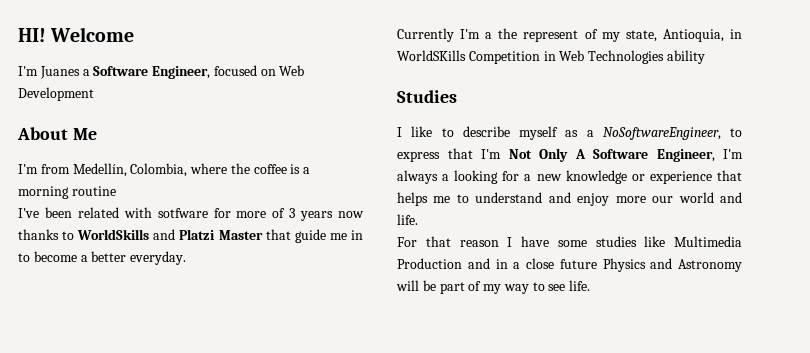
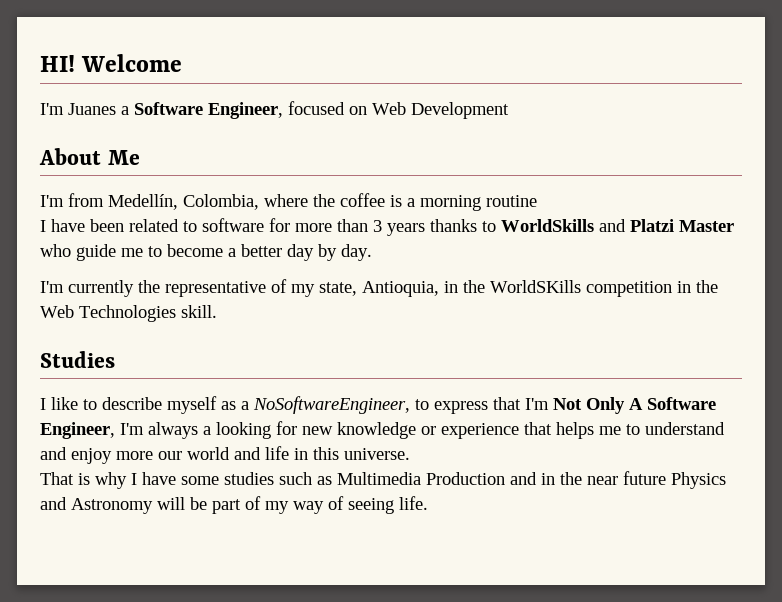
- I've been related with sotfware for more of 3 years now thanks to WorldSkills and Platzi Master that guide me in to become a better everyday.
- Currently I'm a the represent of my state, Antioquia, in WorldSKills Competition in Web Technologies ability
+ I have been related to software for more than 3 years thanks to WorldSkills and Platzi Master who guide me to become a better day by day.
+ I'm currently the representative of my state, Antioquia, in the WorldSKills competition in the Web Technologies skill.
- I like to describe myself as a NoSoftwareEngineer, to express that I'm Not Only A Software Engineer, I'm always a looking for a new knowledge or experience that helps me to understand and enjoy more our world and life.
- For that reason I have some studies like Multimedia Production and in a close future Physics and Astronomy will be part of my way to see life.
+ I like to describe myself as a NoSoftwareEngineer, to express that I'm Not Only A Software Engineer, I'm always a looking for new knowledge or experience that helps me to understand and enjoy more our world and life in this universe.
+ That is why I have some studies such as Multimedia Production and in the near future Physics and Astronomy will be part of my way of seeing life.

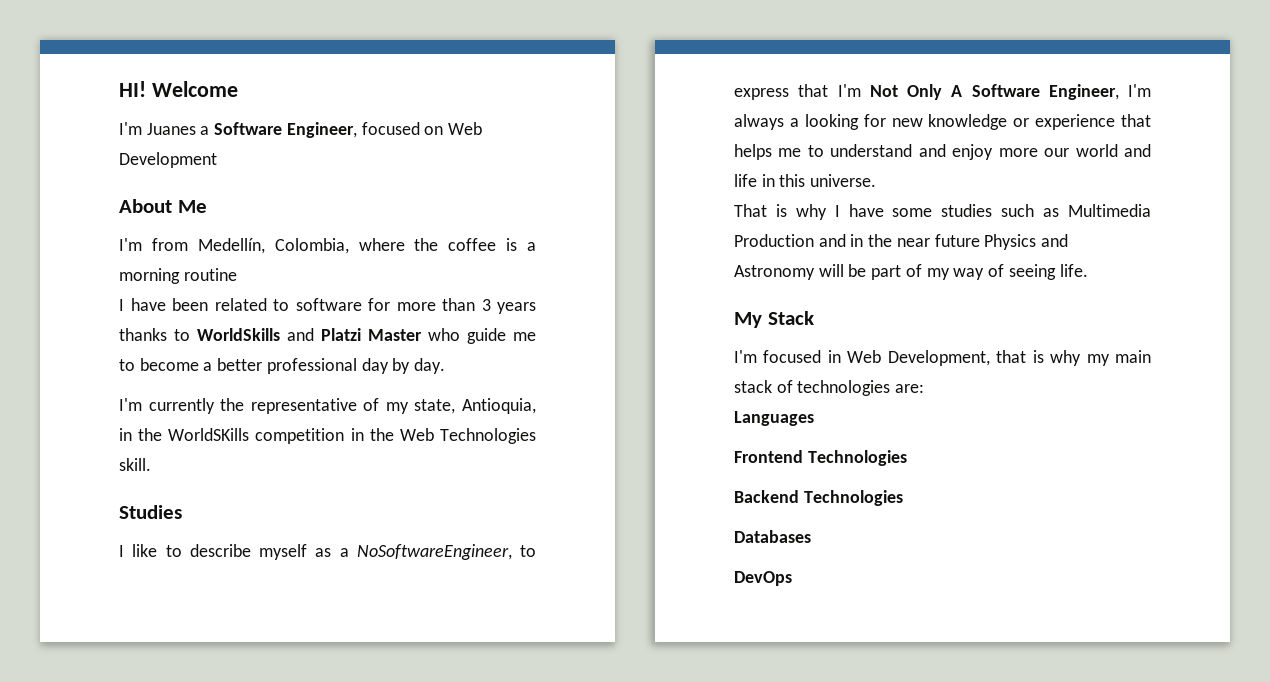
- I have been related to software for more than 3 years thanks to WorldSkills and Platzi Master who guide me to become a better day by day.
+ I have been related to software for more than 3 years thanks to WorldSkills and Platzi Master who guide me to become a better professional day by day.
+ My Stack
+ I'm focused in Web Development, that is why my main stack of technologies are:
+ Languages
+ Frontend Technologies
+ Backend Technologies
+ Databases
+ DevOps

